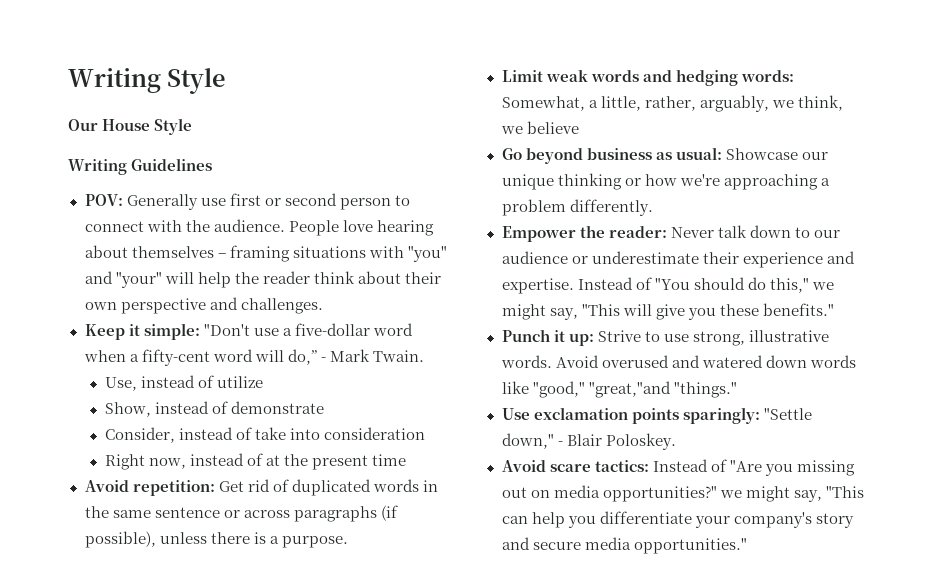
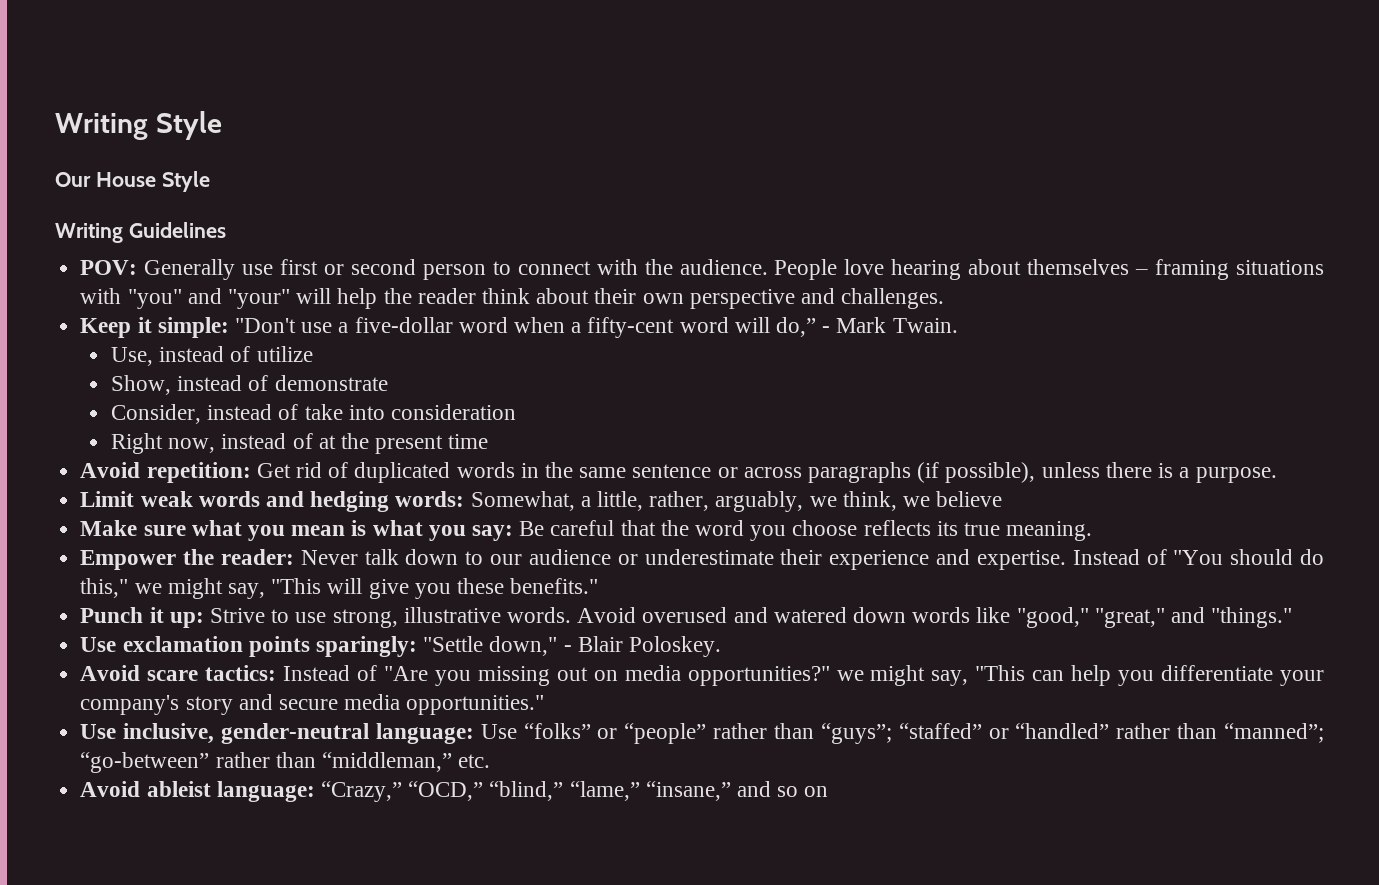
- Go beyond business as usual: Showcase our unique thinking or how we're approaching a problem differently.
+ Make sure what you mean is what you say: Be careful that the word you choose reflects its true meaning.
- Avoid overused and watered down words like "good," "great,"and "things."
+ Avoid overused and watered down words like "good," "great," and "things."
+ Use inclusive, gender-neutral language: Use “folks” or “people” rather than “guys”; “staffed” or “handled” rather than “manned”; “go-between” rather than “middleman,” etc.
+ Avoid ableist language: “Crazy,” “OCD,” “blind,” “lame,” “insane,” and so on

